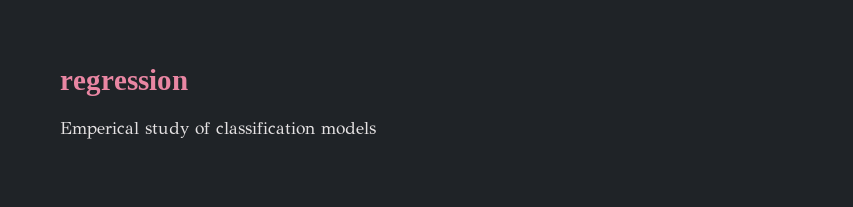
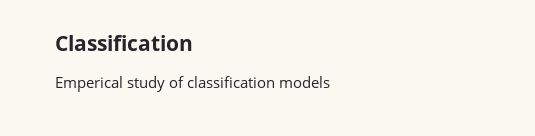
- regression
+ Classification

